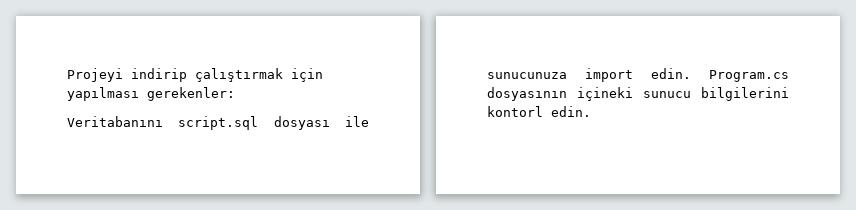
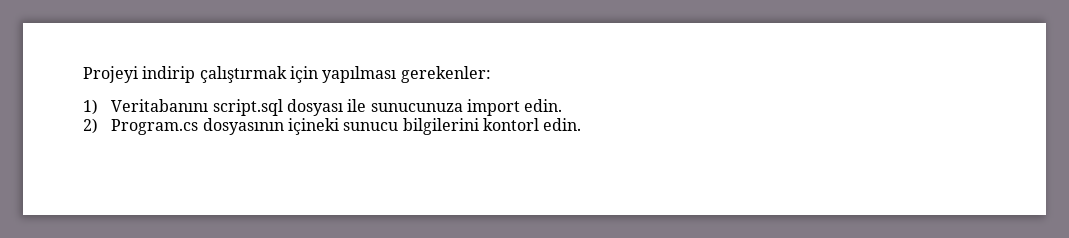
- Veritabanını script.sql dosyası ile sunucunuza import edin. Program.cs dosyasının içineki sunucu bilgilerini kontorl edin.
+ 1) Veritabanını script.sql dosyası ile sunucunuza import edin.
+ 2) Program.cs dosyasının içineki sunucu bilgilerini kontorl edin.

